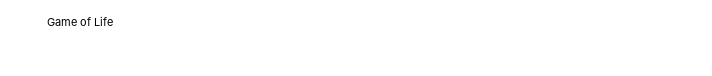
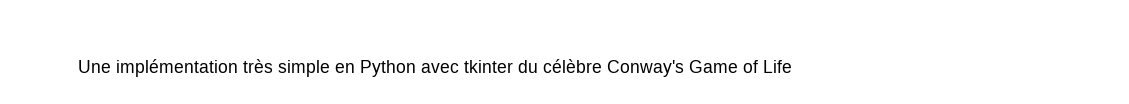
- Game of Life
+ Une implémentation très simple en Python avec tkinter du célèbre Conway's Game of Life

